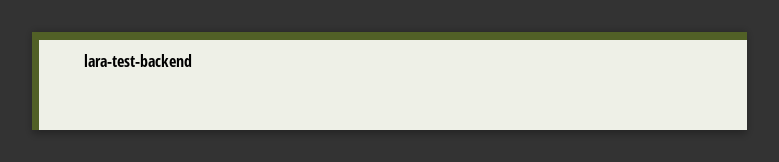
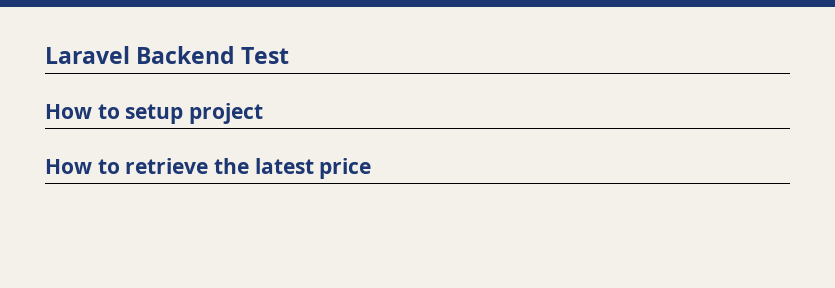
- lara-test-backend
+ Laravel Backend Test
+ How to setup project
+ How to retrieve the latest price

